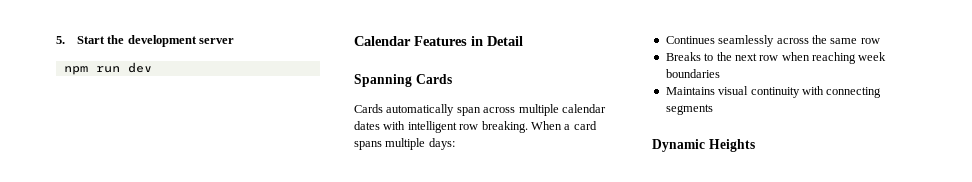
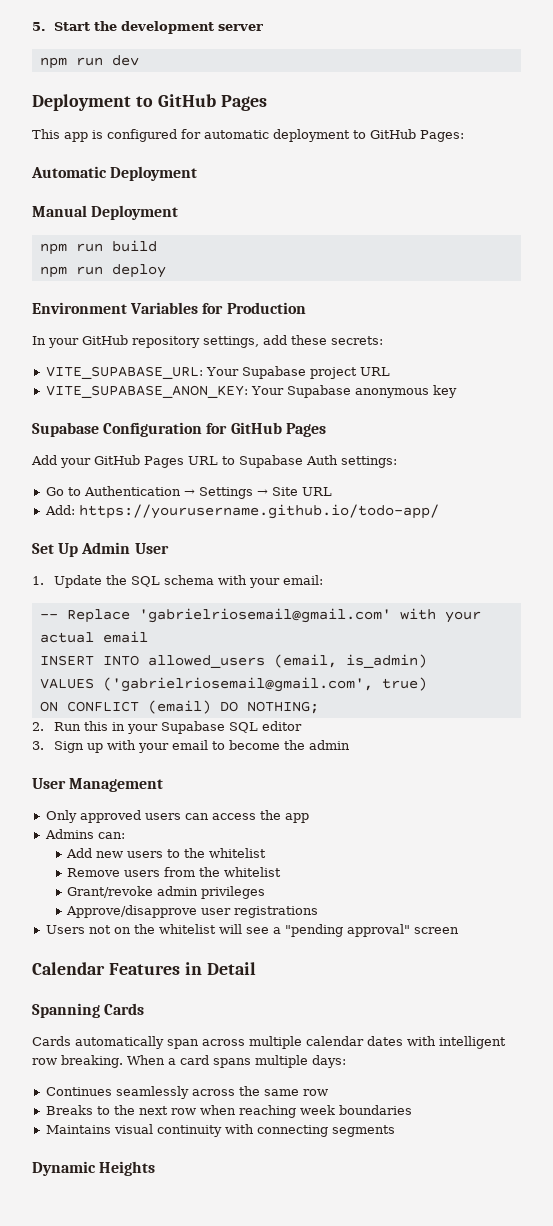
+ Deployment to GitHub Pages
+ This app is configured for automatic deployment to GitHub Pages:
+ Automatic Deployment
+ Manual Deployment
+ npm run build
+ npm run deploy
+ Environment Variables for Production
+ In your GitHub repository settings, add these secrets:
+ VITE_SUPABASE_URL: Your Supabase project URL
+ VITE_SUPABASE_ANON_KEY: Your Supabase anonymous key
+ Supabase Configuration for GitHub Pages
+ Add your GitHub Pages URL to Supabase Auth settings:
+ Go to Authentication → Settings → Site URL
+ Add: https://yourusername.github.io/todo-app/
+ Set Up Admin User
+ 1. Update the SQL schema with your email:
+ -- Replace 'gabrielriosemail@gmail.com' with your actual email
+ INSERT INTO allowed_users (email, is_admin)
+ VALUES ('gabrielriosemail@gmail.com', true)
+ ON CONFLICT (email) DO NOTHING;
+ 2. Run this in your Supabase SQL editor
+ 3. Sign up with your email to become the admin
+ User Management
+ Only approved users can access the app
+ Admins can:
+ Add new users to the whitelist
+ Remove users from the whitelist
+ Grant/revoke admin privileges
+ Approve/disapprove user registrations
+ Users not on the whitelist will see a "pending approval" screen

